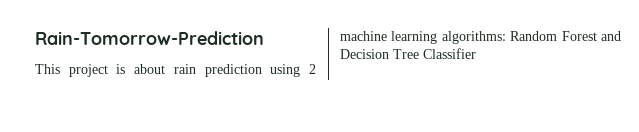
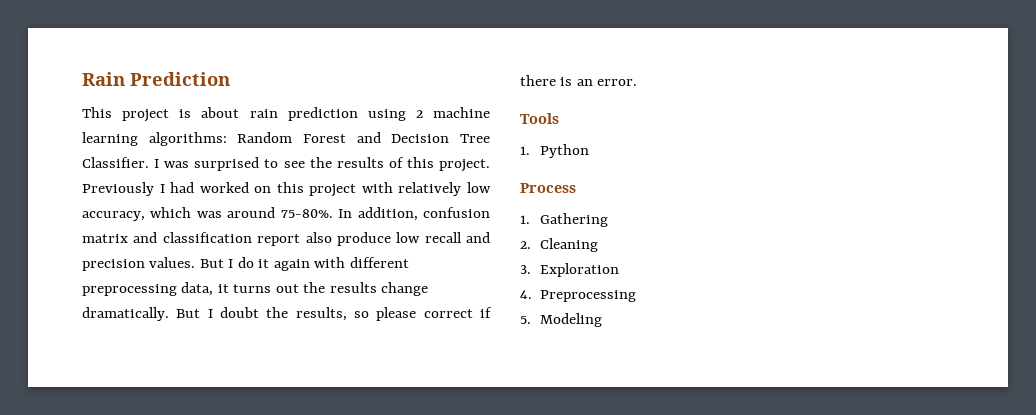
- Rain-Tomorrow-Prediction
+ Rain Prediction
- This project is about rain prediction using 2 machine learning algorithms: Random Forest and Decision Tree Classifier
+ This project is about rain prediction using 2 machine learning algorithms: Random Forest and Decision Tree Classifier. I was surprised to see the results of this project. Previously I had worked on this project with relatively low accuracy, which was around 75-80%. In addition, confusion matrix and classification report also produce low recall and precision values. But I do it again with different preprocessing data, it turns out the results change dramatically. But I doubt the results, so please correct if there is an error.
+ Tools
+ 1. Python
+ Process
+ 1. Gathering
+ 2. Cleaning
+ 3. Exploration
+ 4. Preprocessing
+ 5. Modeling

